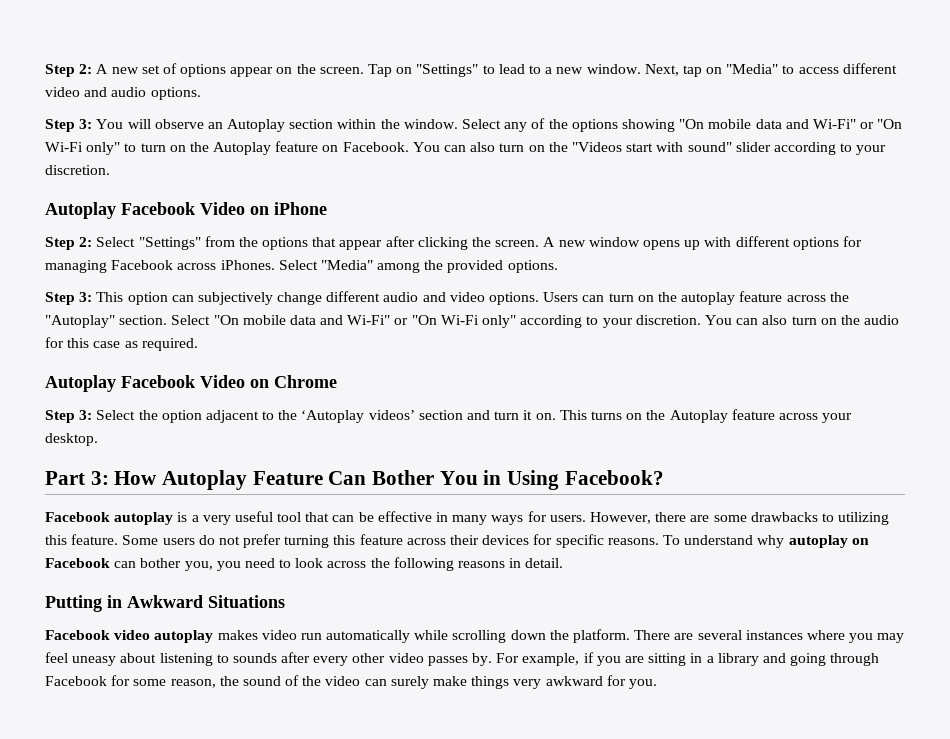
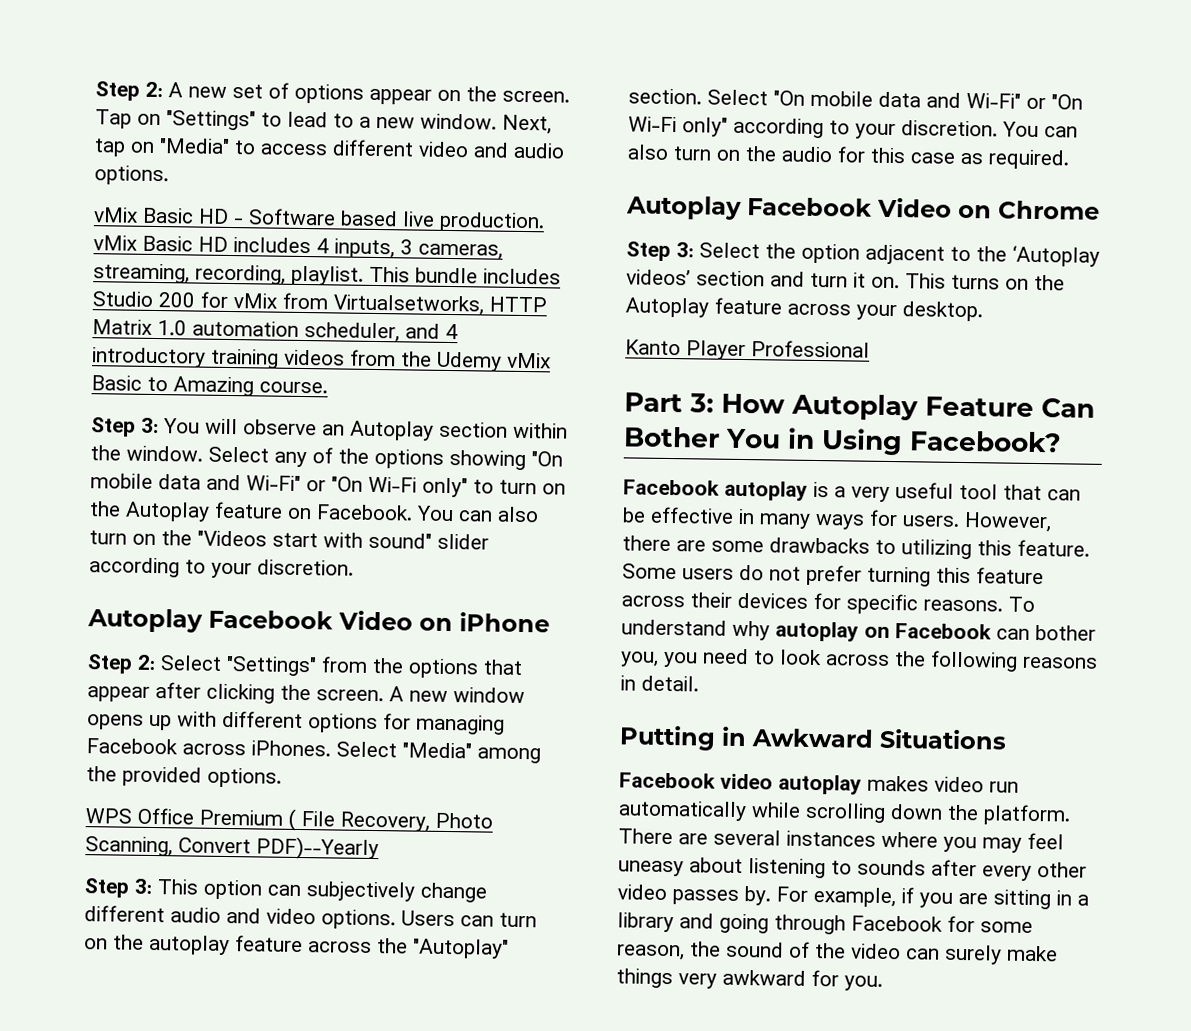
+ vMix Basic HD - Software based live production. vMix Basic HD includes 4 inputs, 3 cameras, streaming, recording, playlist. This bundle includes Studio 200 for vMix from Virtualsetworks, HTTP Matrix 1.0 automation scheduler, and 4 introductory training videos from the Udemy vMix Basic to Amazing course.
+ WPS Office Premium ( File Recovery, Photo Scanning, Convert PDF)--Yearly
+ Kanto Player Professional

